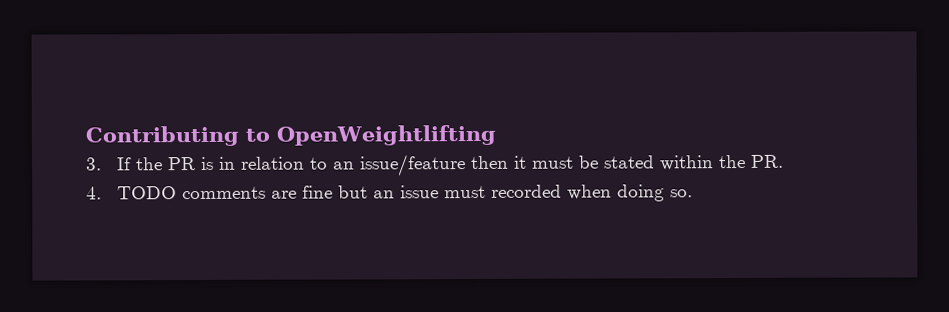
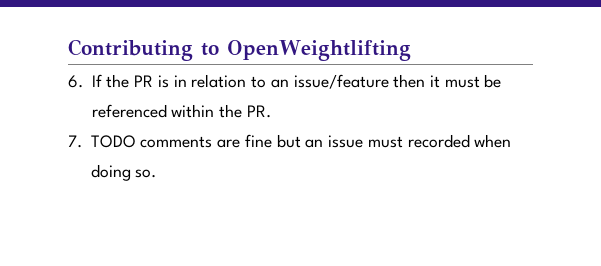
- 3. If the PR is in relation to an issue/feature then it must be stated within the PR.
+ 6. If the PR is in relation to an issue/feature then it must be referenced within the PR.
- 4. TODO comments are fine but an issue must recorded when doing so.
+ 7. TODO comments are fine but an issue must recorded when doing so.

